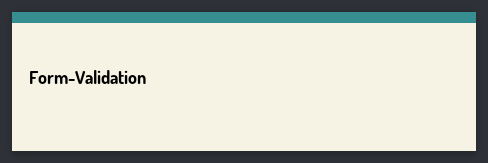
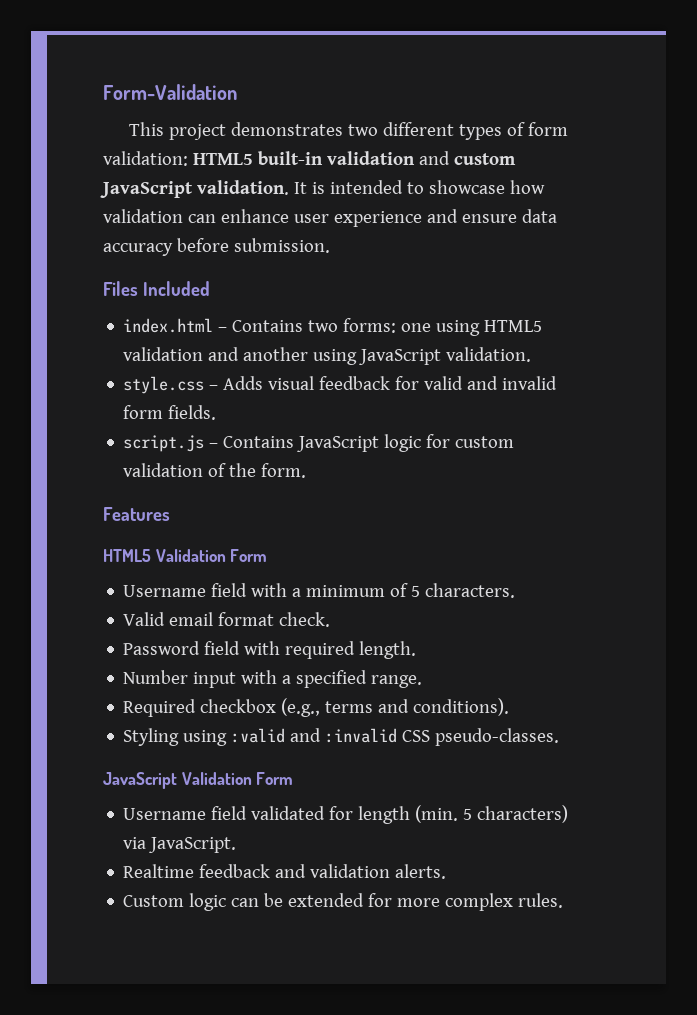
+ This project demonstrates two different types of form validation: HTML5 built-in validation and custom JavaScript validation. It is intended to showcase how validation can enhance user experience and ensure data accuracy before submission.
+ Files Included
+ index.html – Contains two forms: one using HTML5 validation and another using JavaScript validation.
+ style.css – Adds visual feedback for valid and invalid form fields.
+ script.js – Contains JavaScript logic for custom validation of the form.
+ Features
+ HTML5 Validation Form
+ Username field with a minimum of 5 characters.
+ Valid email format check.
+ Password field with required length.
+ Number input with a specified range.
+ Required checkbox (e.g., terms and conditions).
+ Styling using :valid and :invalid CSS pseudo-classes.
+ JavaScript Validation Form
+ Username field validated for length (min. 5 characters) via JavaScript.
+ Realtime feedback and validation alerts.
+ Custom logic can be extended for more complex rules.

